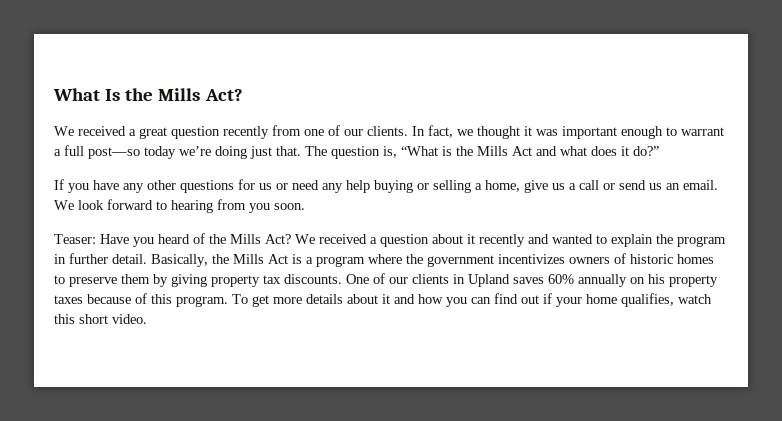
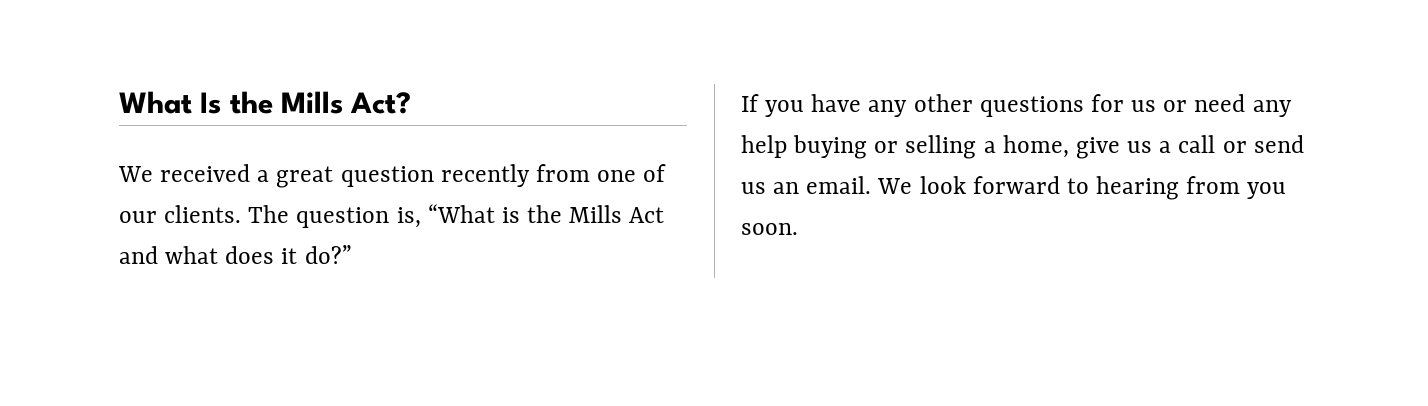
- In fact, we thought it was important enough to warrant a full post—so today we’re doing just that.
- Teaser: Have you heard of the Mills Act? We received a question about it recently and wanted to explain the program in further detail. Basically, the Mills Act is a program where the government incentivizes owners of historic homes to preserve them by giving property tax discounts. One of our clients in Upland saves 60% annually on his property taxes because of this program. To get more details about it and how you can find out if your home qualifies, watch this short video.

